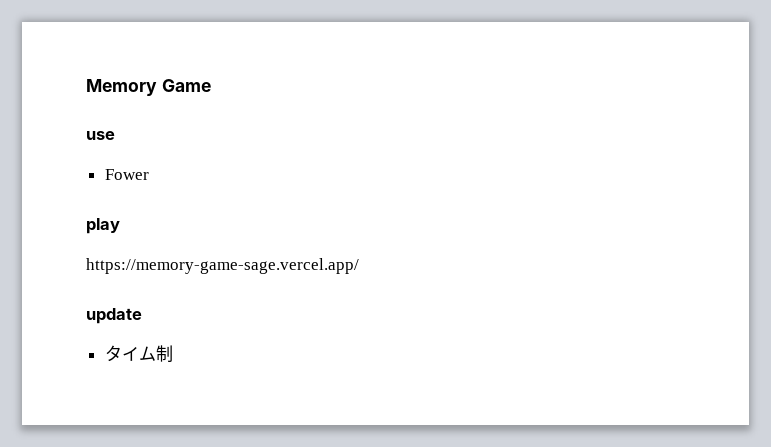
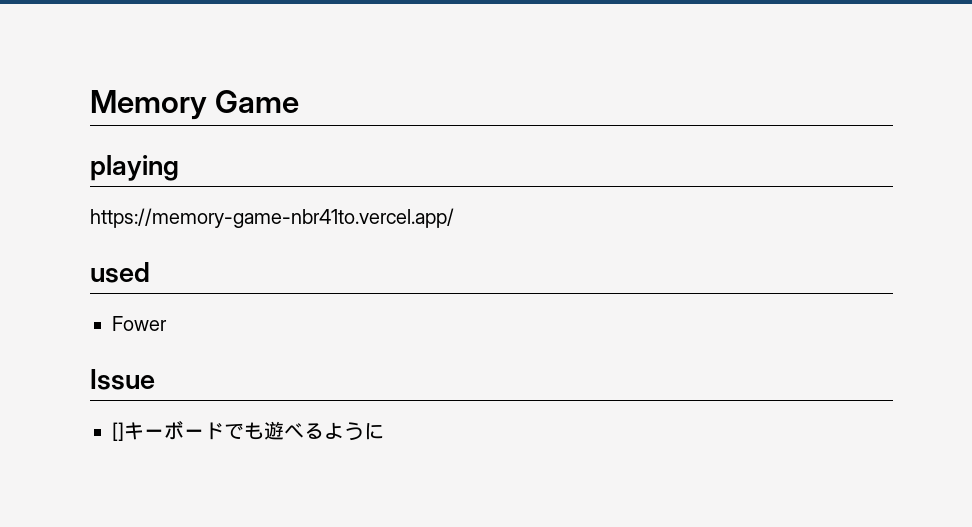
- use
+ playing
+ https://memory-game-nbr41to.vercel.app/
+ used
  Fower
- play
- https://memory-game-sage.vercel.app/
- update
- タイム制
+ Issue
+ []キーボードでも遊べるように

